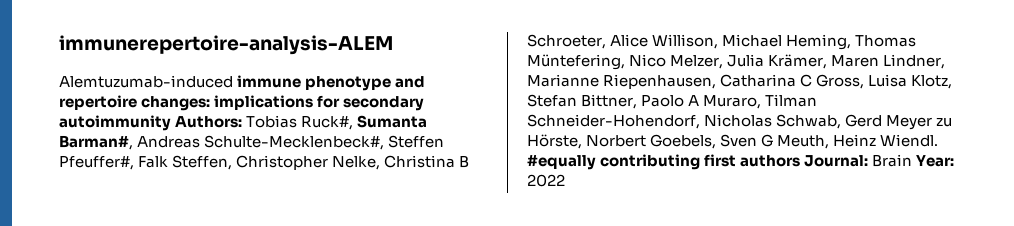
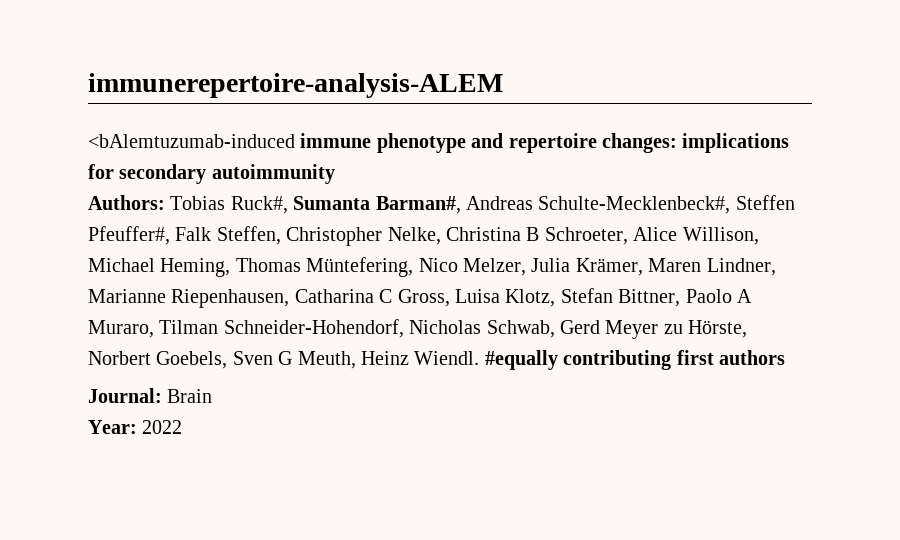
- Alemtuzumab-induced immune phenotype and repertoire changes:
+ <bAlemtuzumab-induced immune phenotype and repertoire changes:
- implications for secondary autoimmunity Authors:
+ implications for secondary autoimmunity
+ Authors:
- #equally contributing first authors Journal: Brain Year: 2022
+ #equally contributing first authors
+ Journal: Brain
+ Year: 2022

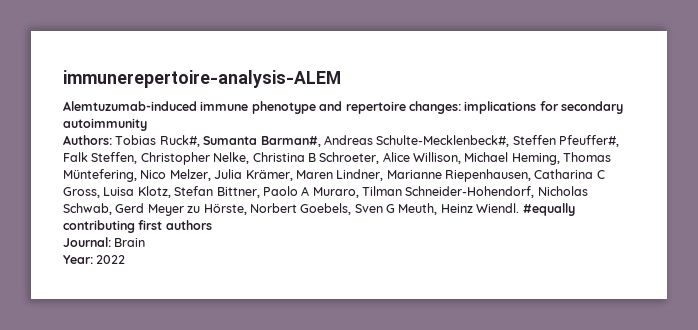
- <bAlemtuzumab-induced immune phenotype and repertoire changes: implications for secondary autoimmunity
+ Alemtuzumab-induced immune phenotype and repertoire changes: implications for secondary autoimmunity

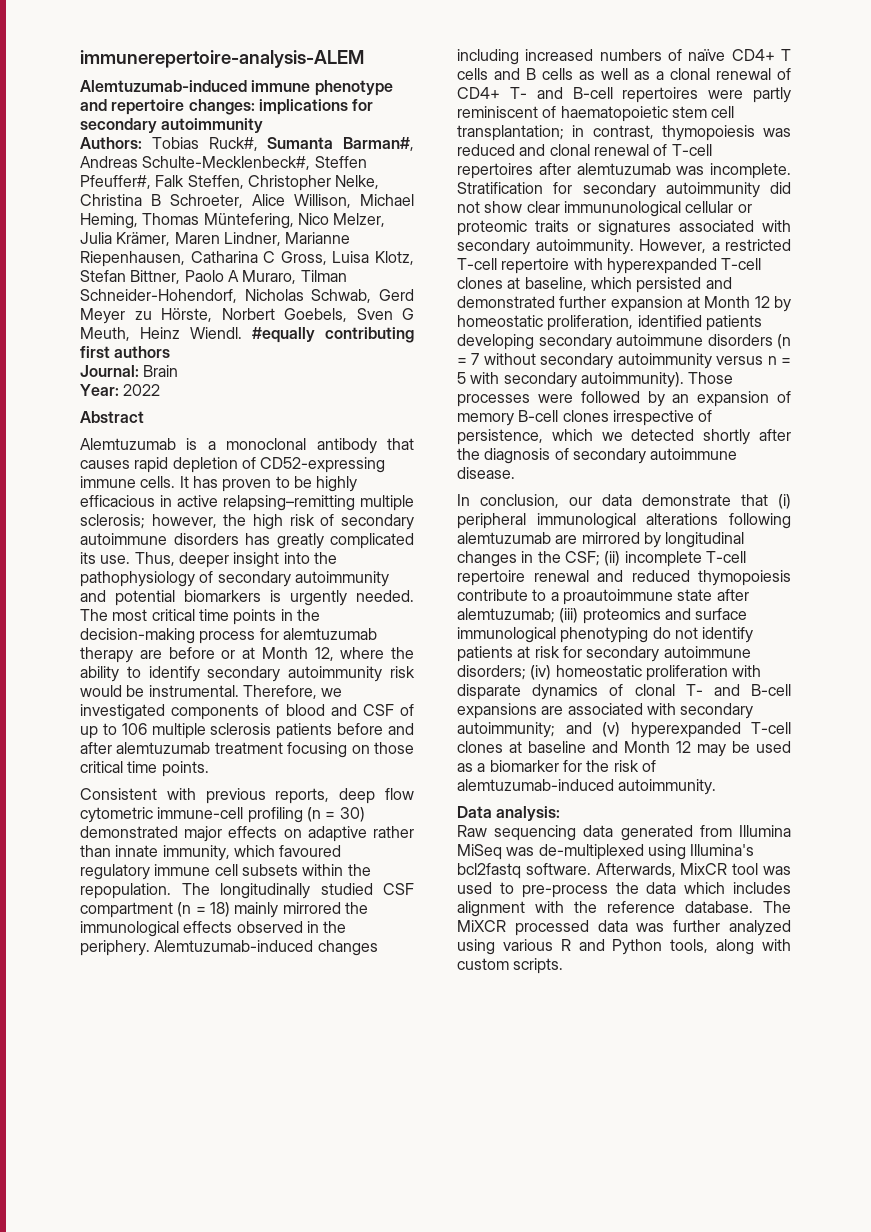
+ Abstract
+ Alemtuzumab is a monoclonal antibody that causes rapid depletion of CD52-expressing immune cells. It has proven to be highly efficacious in active relapsing–remitting multiple sclerosis; however, the high risk of secondary autoimmune disorders has greatly complicated its use. Thus, deeper insight into the pathophysiology of secondary autoimmunity and potential biomarkers is urgently needed. The most critical time points in the decision-making process for alemtuzumab therapy are before or at Month 12, where the ability to identify secondary autoimmunity risk would be instrumental. Therefore, we investigated components of blood and CSF of up to 106 multiple sclerosis patients before and after alemtuzumab treatment focusing on those critical time points.
+ Consistent with previous reports, deep flow cytometric immune-cell profiling (n = 30) demonstrated major effects on adaptive rather than innate immunity, which favoured regulatory immune cell subsets within the repopulation. The longitudinally studied CSF compartment (n = 18) mainly mirrored the immunological effects observed in the periphery. Alemtuzumab-induced changes including increased numbers of naïve CD4+ T cells and B cells as well as a clonal renewal of CD4+ T- and B-cell repertoires were partly reminiscent of haematopoietic stem cell transplantation; in contrast, thymopoiesis was reduced and clonal renewal of T-cell repertoires after alemtuzumab was incomplete. Stratification for secondary autoimmunity did not show clear immununological cellular or proteomic traits or signatures associated with secondary autoimmunity. However, a restricted T-cell repertoire with hyperexpanded T-cell clones at baseline, which persisted and demonstrated further expansion at Month 12 by homeostatic proliferation, identified patients developing secondary autoimmune disorders (n = 7 without secondary autoimmunity versus n = 5 with secondary autoimmunity). Those processes were followed by an expansion of memory B-cell clones irrespective of persistence, which we detected shortly after the diagnosis of secondary autoimmune disease.
+ In conclusion, our data demonstrate that (i) peripheral immunological alterations following alemtuzumab are mirrored by longitudinal changes in the CSF; (ii) incomplete T-cell repertoire renewal and reduced thymopoiesis contribute to a proautoimmune state after alemtuzumab; (iii) proteomics and surface immunological phenotyping do not identify patients at risk for secondary autoimmune disorders; (iv) homeostatic proliferation with disparate dynamics of clonal T- and B-cell expansions are associated with secondary autoimmunity; and (v) hyperexpanded T-cell clones at baseline and Month 12 may be used as a biomarker for the risk of alemtuzumab-induced autoimmunity.
+ Data analysis:
+ Raw sequencing data generated from Illumina MiSeq was de-multiplexed using Illumina's bcl2fastq software. Afterwards, MixCR tool was used to pre-process the data which includes alignment with the reference database. The MiXCR processed data was further analyzed using various R and Python tools, along with custom scripts.

